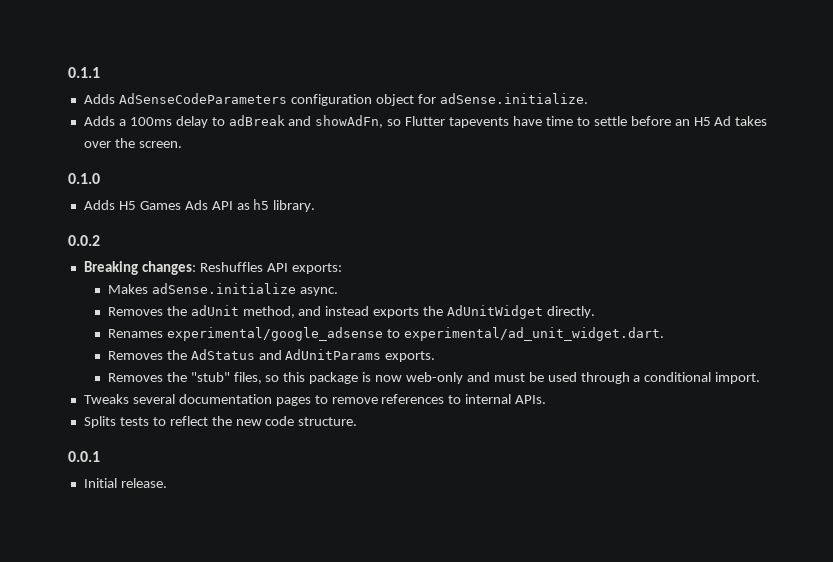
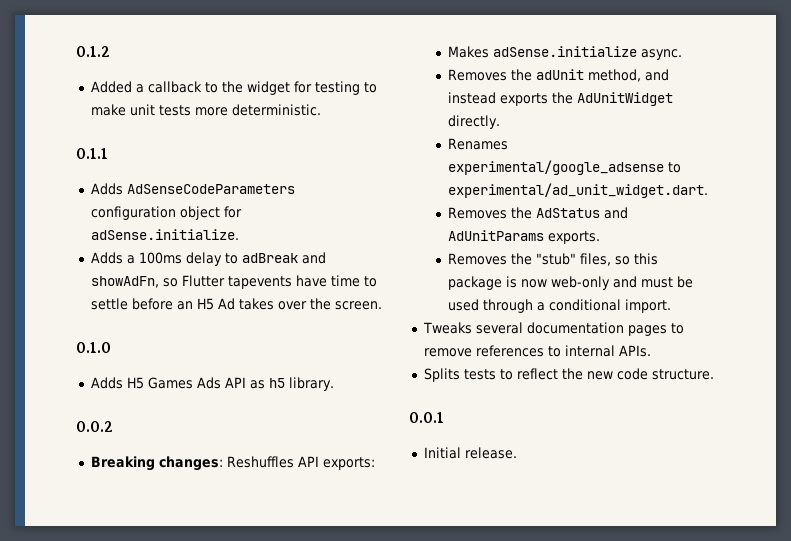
+ 0.1.2
+ Added a callback to the widget for testing to make unit tests more deterministic.

